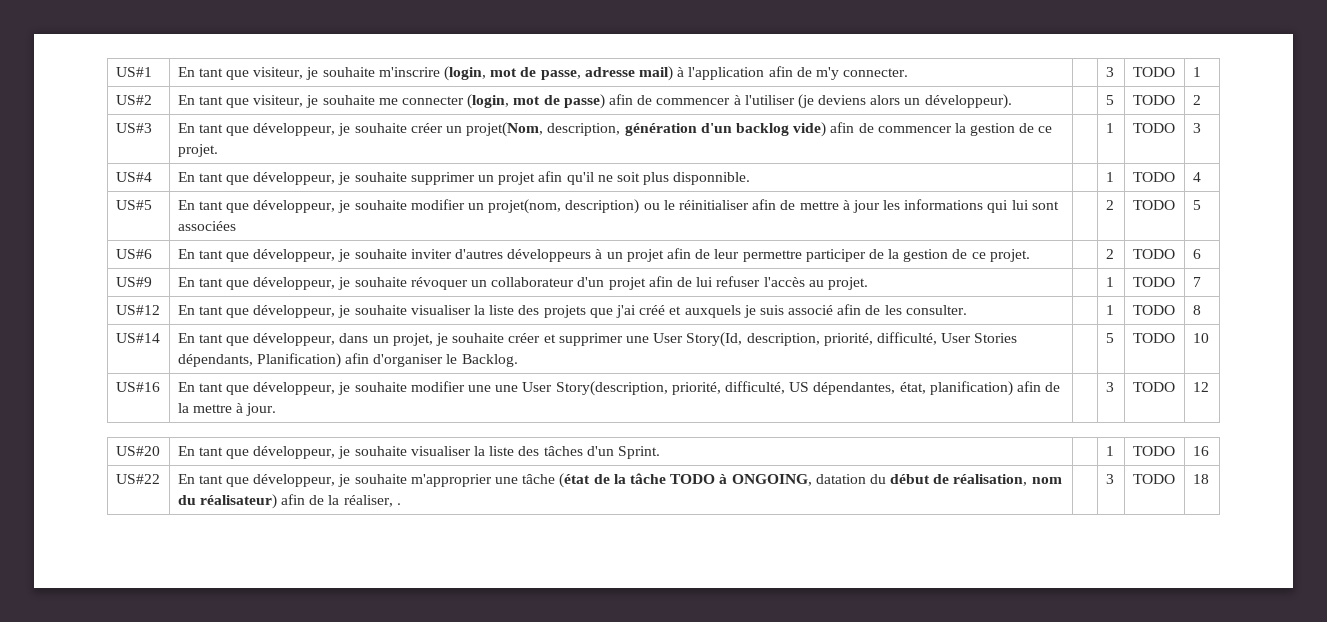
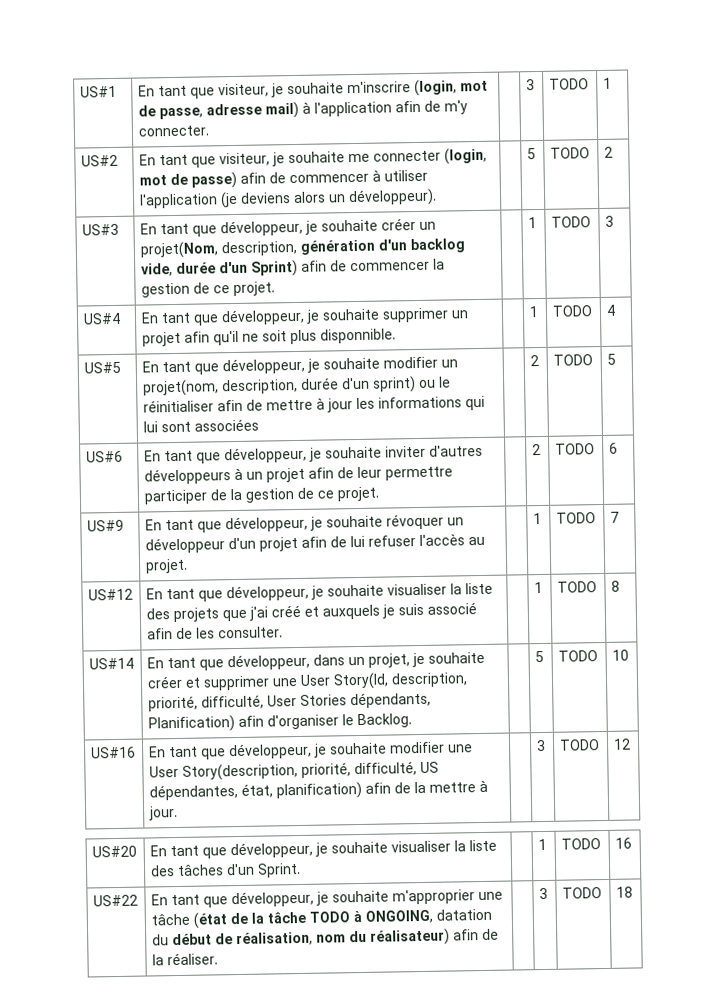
- US#2 | En tant que visiteur, je souhaite me connecter (login, mot de passe) afin de commencer à l'utiliser (je deviens alors un développeur). | | 5 | TODO | 2
+ US#2 | En tant que visiteur, je souhaite me connecter (login, mot de passe) afin de commencer à utiliser l'application (je deviens alors un développeur). | | 5 | TODO | 2
- US#3 | En tant que développeur, je souhaite créer un projet(Nom, description, génération d'un backlog vide) afin de commencer la gestion de ce projet. | | 1 | TODO | 3
+ US#3 | En tant que développeur, je souhaite créer un projet(Nom, description, génération d'un backlog vide, durée d'un Sprint) afin de commencer la gestion de ce projet. | | 1 | TODO | 3
- US#5 | En tant que développeur, je souhaite modifier un projet(nom, description) ou le réinitialiser afin de mettre à jour les informations qui lui sont associées | | 2 | TODO | 5
+ US#5 | En tant que développeur, je souhaite modifier un projet(nom, description, durée d'un sprint) ou le réinitialiser afin de mettre à jour les informations qui lui sont associées | | 2 | TODO | 5
- US#9 | En tant que développeur, je souhaite révoquer un collaborateur d'un projet afin de lui refuser l'accès au projet. | | 1 | TODO | 7
+ US#9 | En tant que développeur, je souhaite révoquer un développeur d'un projet afin de lui refuser l'accès au projet. | | 1 | TODO | 7
- US#16 | En tant que développeur, je souhaite modifier une une User Story(description, priorité, difficulté, US dépendantes, état, planification) afin de la mettre à jour. | | 3 | TODO | 12
+ US#16 | En tant que développeur, je souhaite modifier une User Story(description, priorité, difficulté, US dépendantes, état, planification) afin de la mettre à jour. | | 3 | TODO | 12
- US#22 | En tant que développeur, je souhaite m'approprier une tâche (état de la tâche TODO à ONGOING, datation du début de réalisation, nom du réalisateur) afin de la réaliser, . | | 3 | TODO | 18
+ US#22 | En tant que développeur, je souhaite m'approprier une tâche (état de la tâche TODO à ONGOING, datation du début de réalisation, nom du réalisateur) afin de la réaliser. | | 3 | TODO | 18

